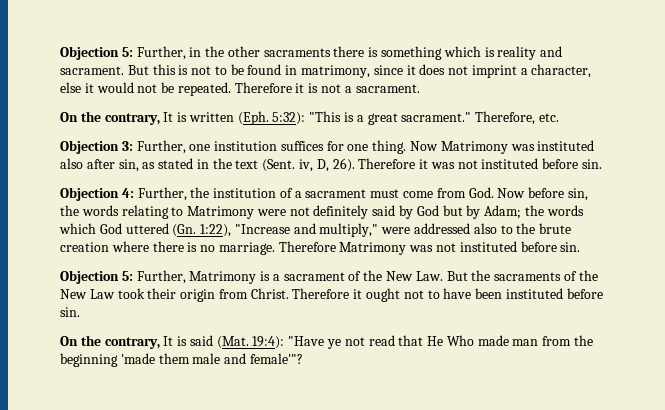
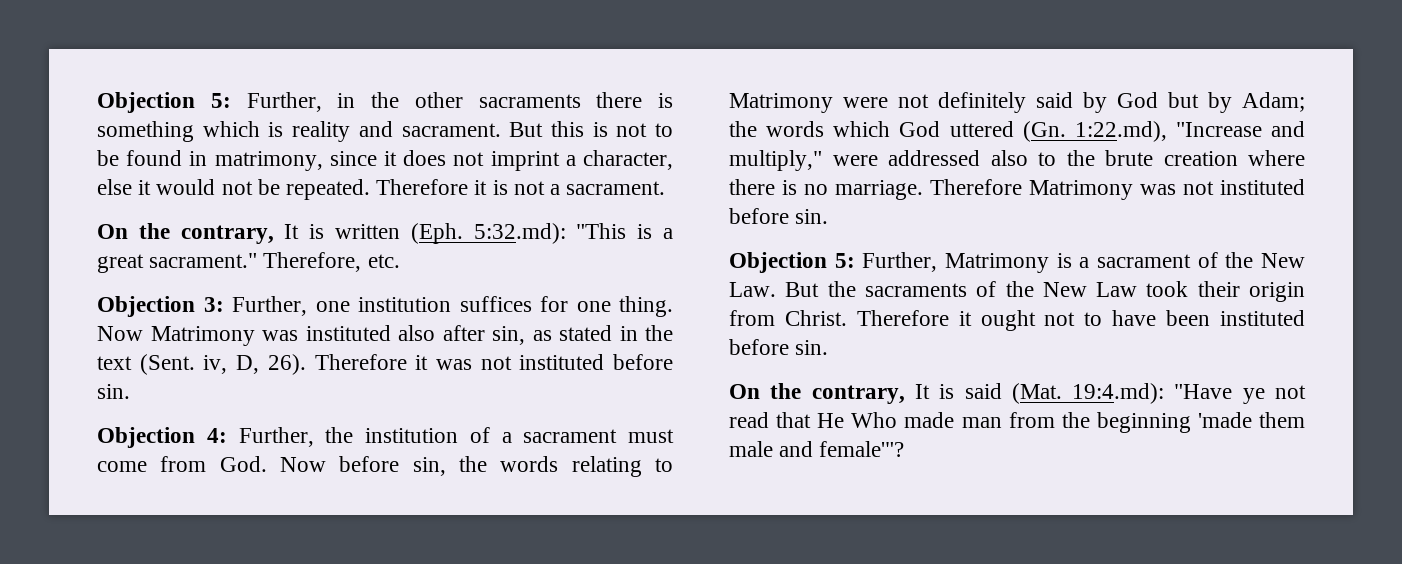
- On the contrary, It is written (Eph. 5:32): "This is a great sacrament."
+ On the contrary, It is written (Eph. 5:32.md): "This is a great sacrament."
- Objection 4: Further, the institution of a sacrament must come from God. Now before sin, the words relating to Matrimony were not definitely said by God but by Adam; the words which God uttered (Gn. 1:22), "Increase and multiply," were addressed also to the brute creation where there is no marriage.
+ Objection 4: Further, the institution of a sacrament must come from God. Now before sin, the words relating to Matrimony were not definitely said by God but by Adam; the words which God uttered (Gn. 1:22.md), "Increase and multiply," were addressed also to the brute creation where there is no marriage.
- On the contrary, It is said (Mat. 19:4): "Have ye not read that He Who made man from the beginning 'made them male and female'"?
+ On the contrary, It is said (Mat. 19:4.md): "Have ye not read that He Who made man from the beginning 'made them male and female'"?

